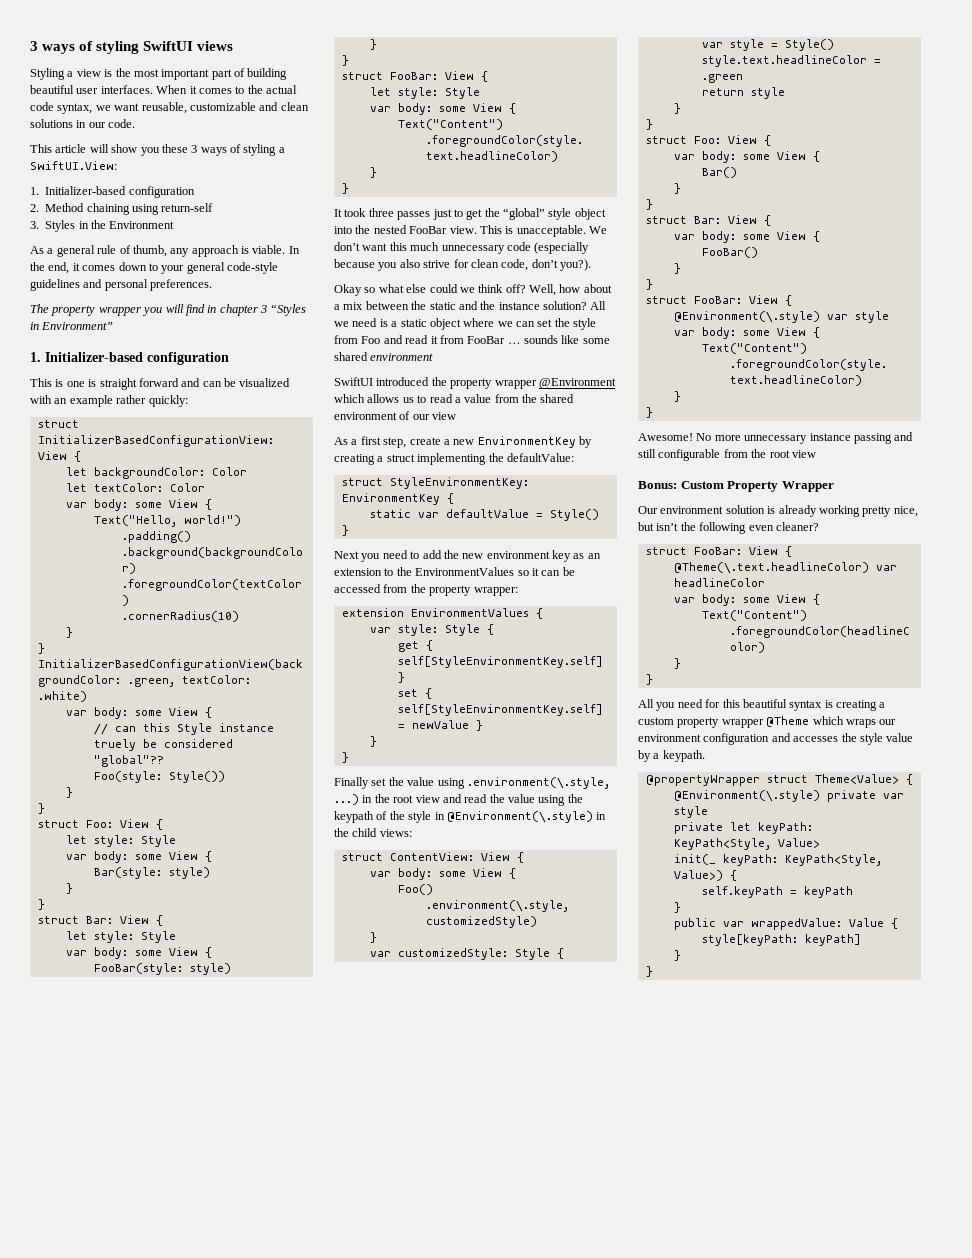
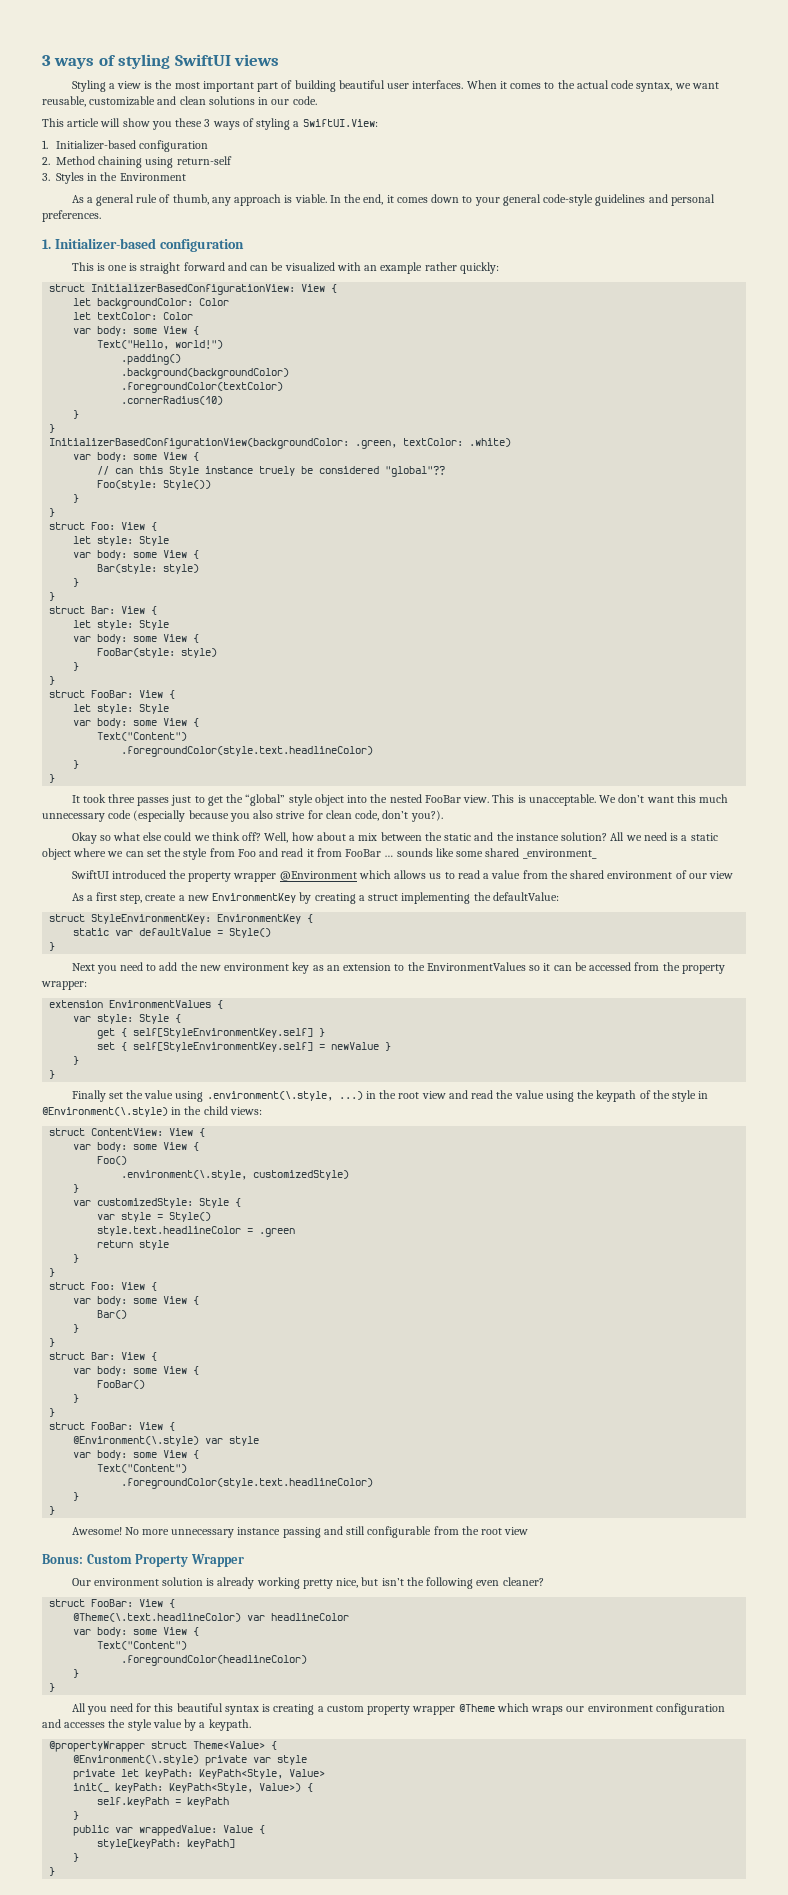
- The property wrapper you will find in chapter 3 “Styles in Environment”
- All we need is a static object where we can set the style from Foo and read it from FooBar … sounds like some shared environment
+ All we need is a static object where we can set the style from Foo and read it from FooBar … sounds like some shared _environment_

